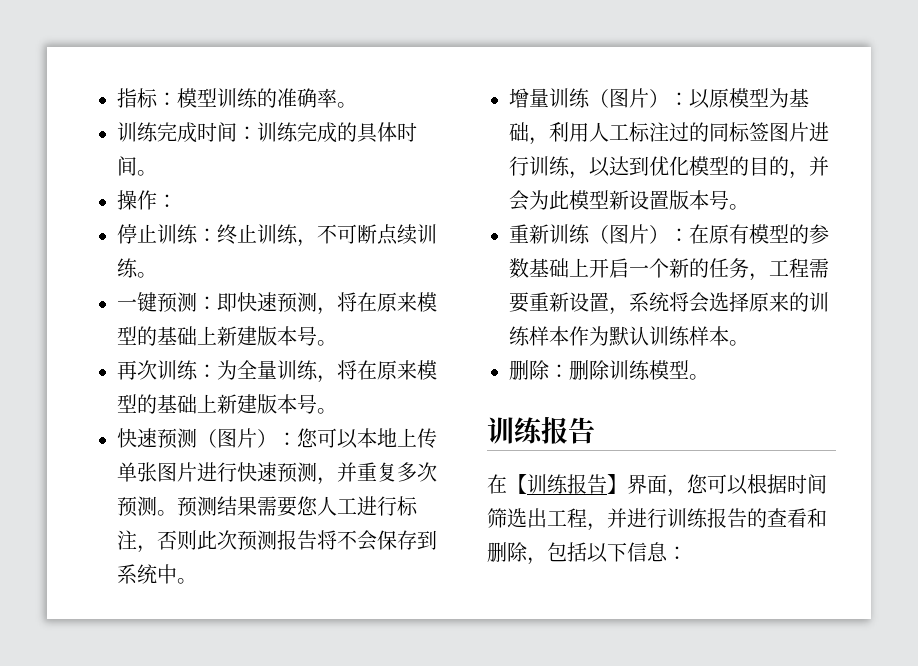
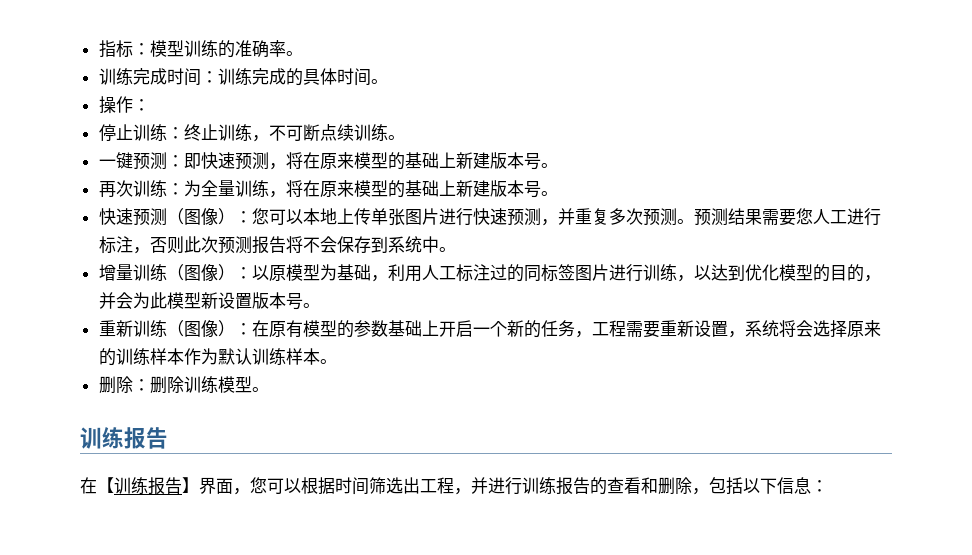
- 快速预测（图片）：您可以本地上传单张图片进行快速预测，并重复多次预测。
+ 快速预测（图像）：您可以本地上传单张图片进行快速预测，并重复多次预测。
- 增量训练（图片）：以原模型为基础，利用人工标注过的同标签图片进行训练，以达到优化模型的目的，并会为此模型新设置版本号。
+ 增量训练（图像）：以原模型为基础，利用人工标注过的同标签图片进行训练，以达到优化模型的目的，并会为此模型新设置版本号。
- 重新训练（图片）：在原有模型的参数基础上开启一个新的任务，工程需要重新设置，系统将会选择原来的训练样本作为默认训练样本。
+ 重新训练（图像）：在原有模型的参数基础上开启一个新的任务，工程需要重新设置，系统将会选择原来的训练样本作为默认训练样本。

